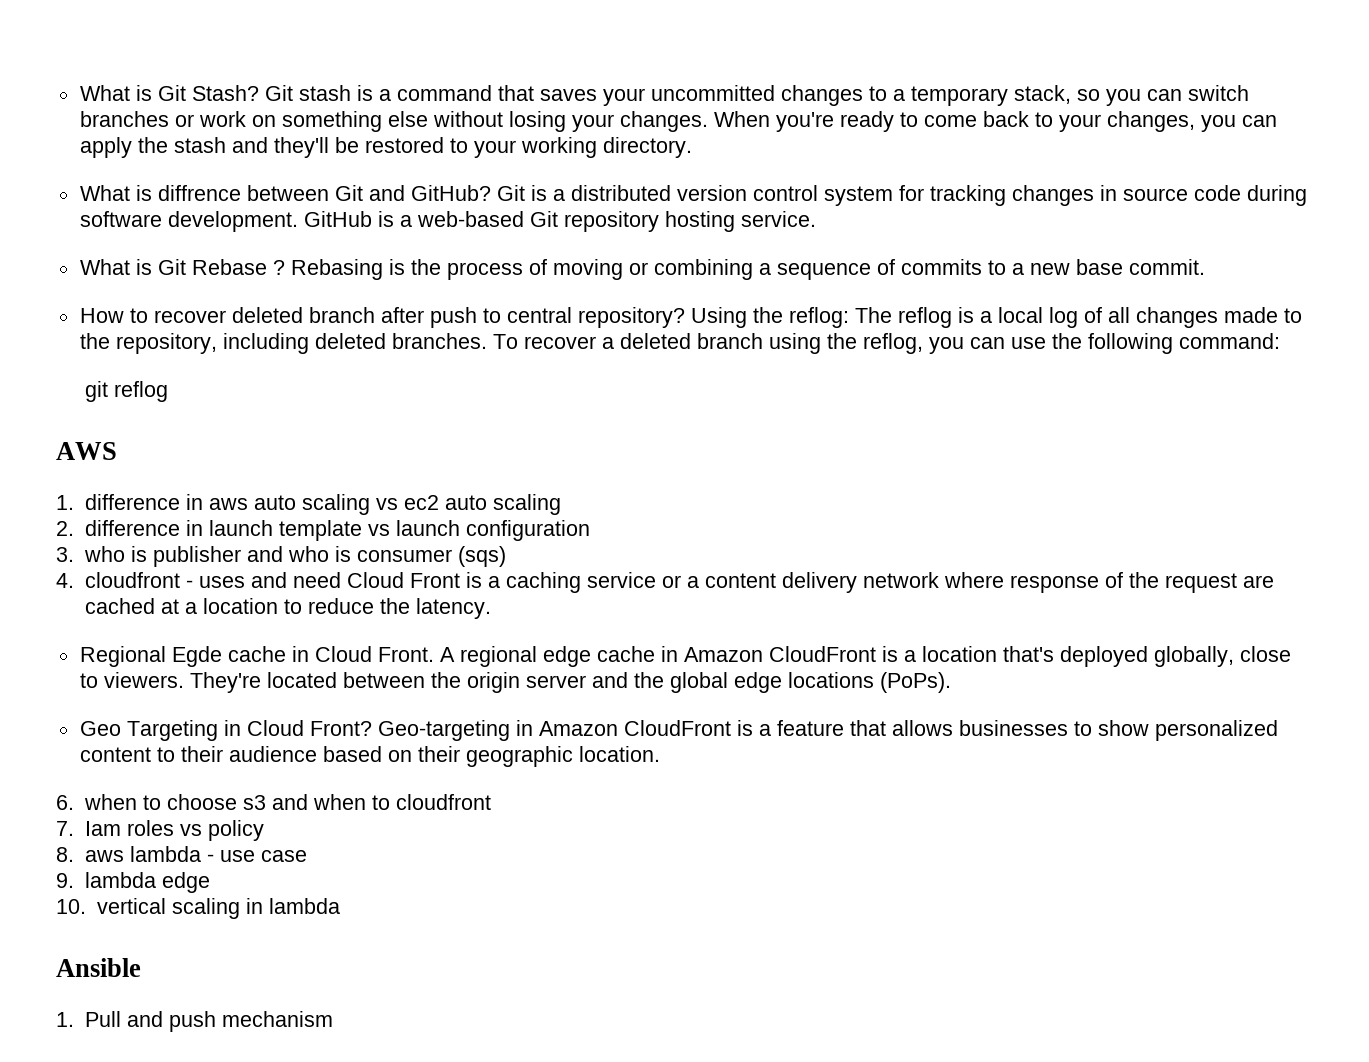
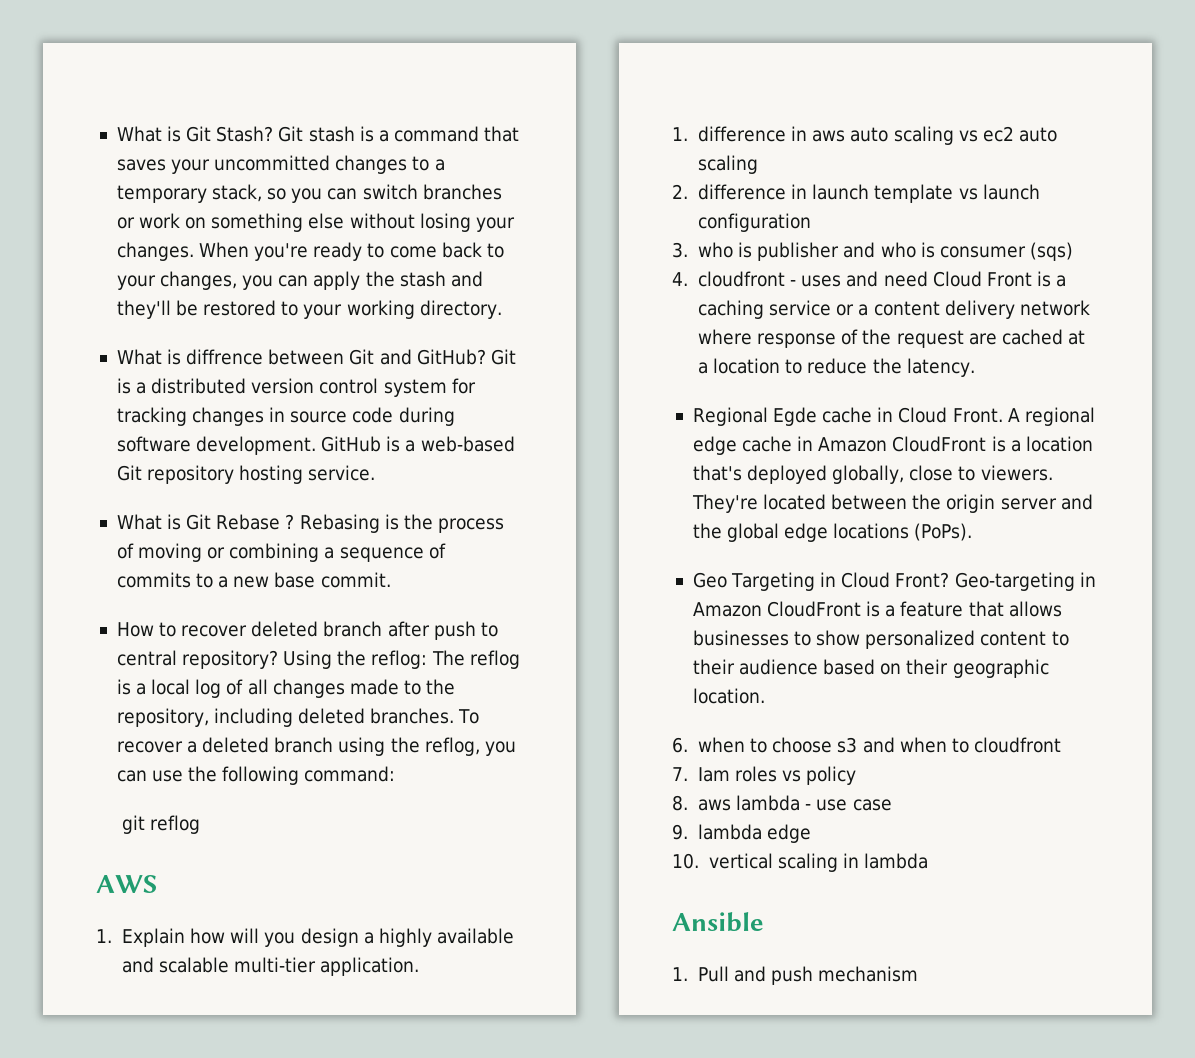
+ 1. Explain how will you design a highly available and scalable multi-tier application.

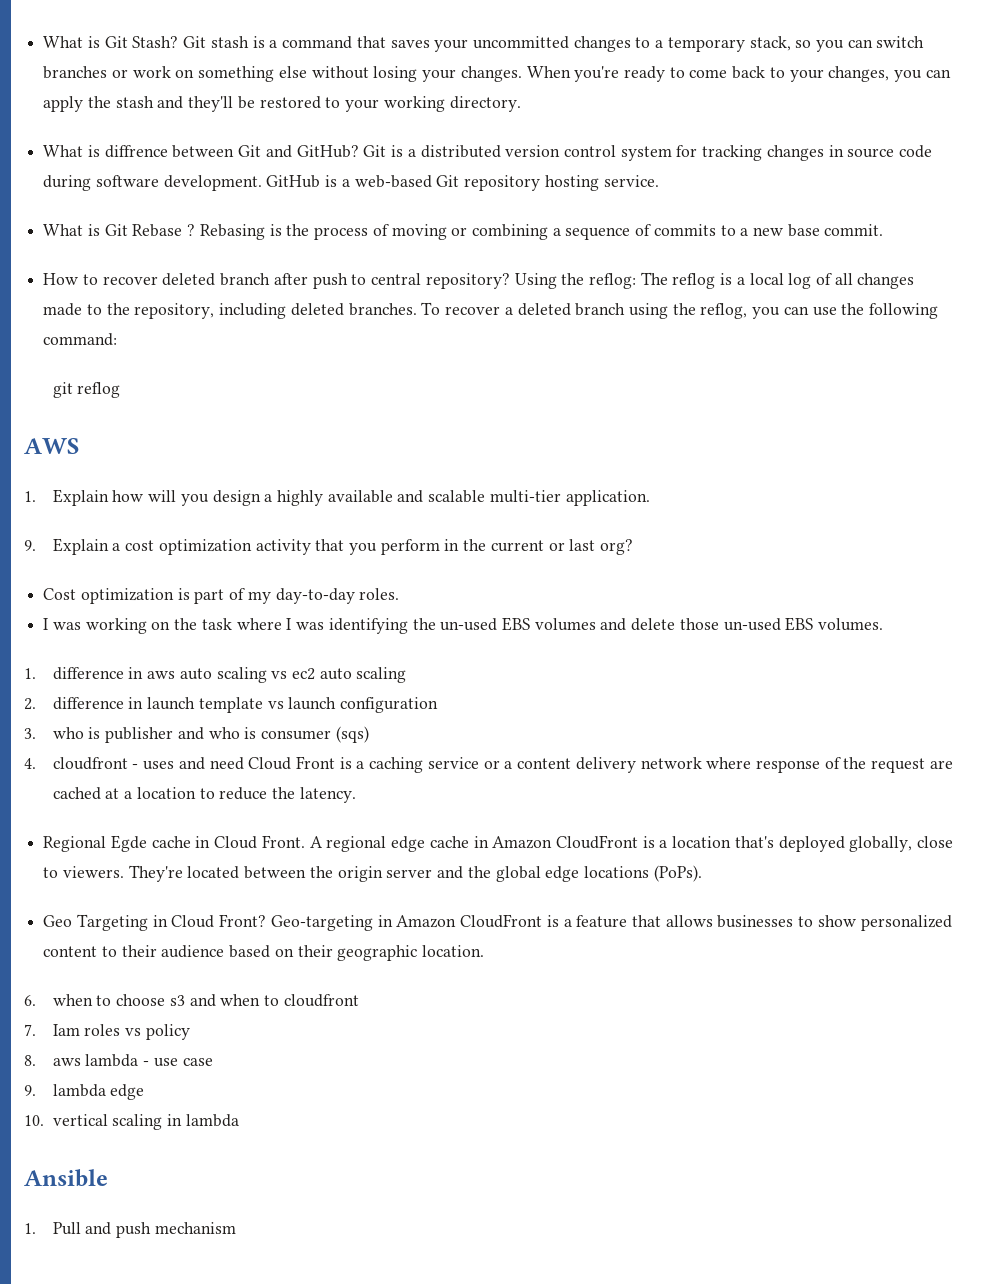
+ 9. Explain a cost optimization activity that you perform in the current or last org?
+ Cost optimization is part of my day-to-day roles.
+ I was working on the task where I was identifying the un-used EBS volumes and delete those un-used EBS volumes.

